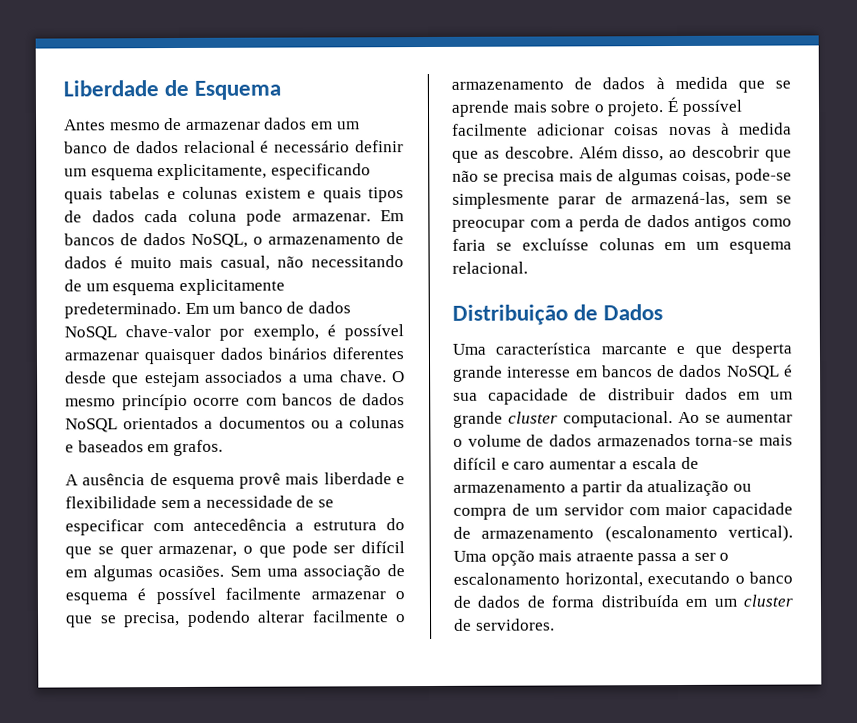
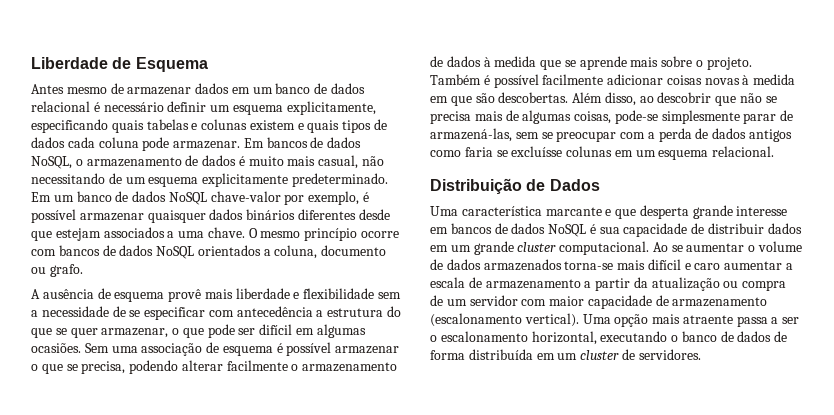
- O mesmo princípio ocorre com bancos de dados NoSQL orientados a documentos ou a colunas e baseados em grafos.
+ O mesmo princípio ocorre com bancos de dados NoSQL orientados a coluna, documento ou grafo.
- Sem uma associação de esquema é possível facilmente armazenar o que se precisa, podendo alterar facilmente o armazenamento de dados à medida que se aprende mais sobre o projeto.
+ Sem uma associação de esquema é possível armazenar o que se precisa, podendo alterar facilmente o armazenamento de dados à medida que se aprende mais sobre o projeto.
- É possível facilmente adicionar coisas novas à medida que as descobre.
+ Também é possível facilmente adicionar coisas novas à medida em que são descobertas.

